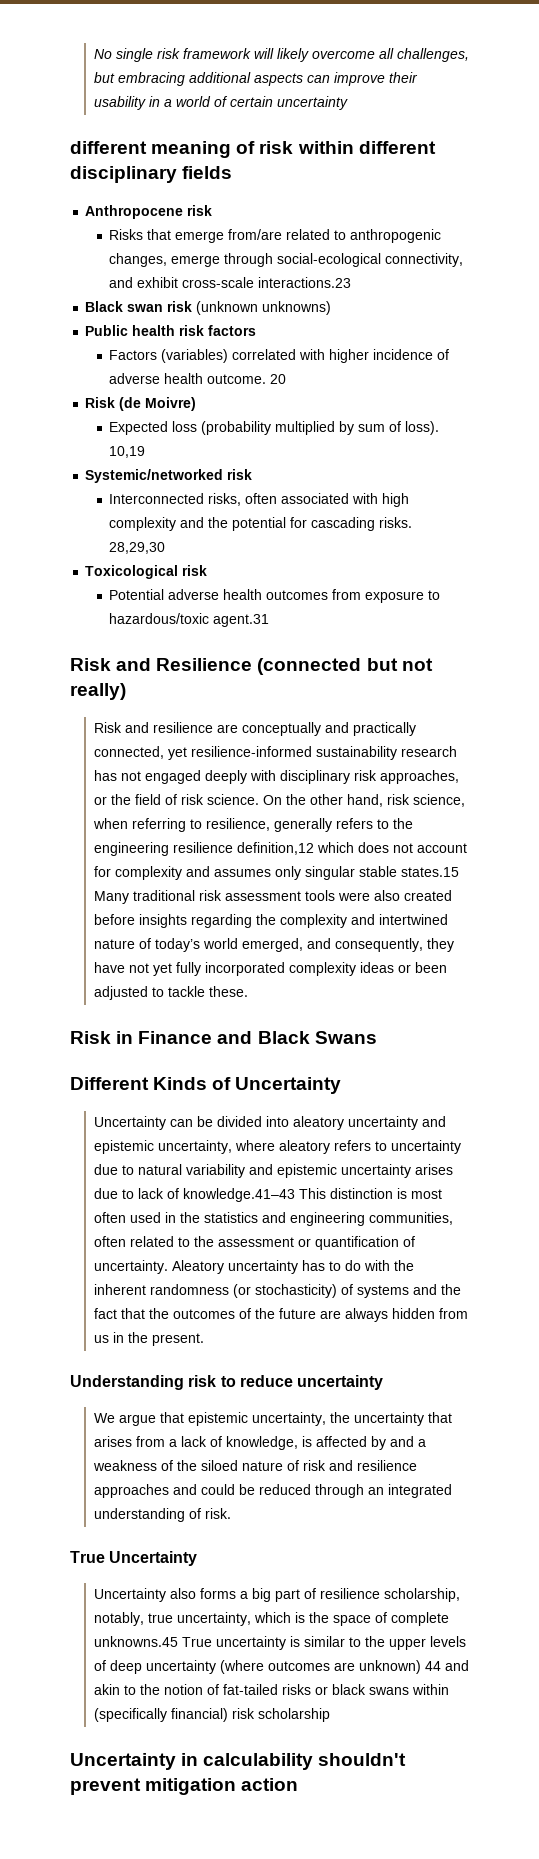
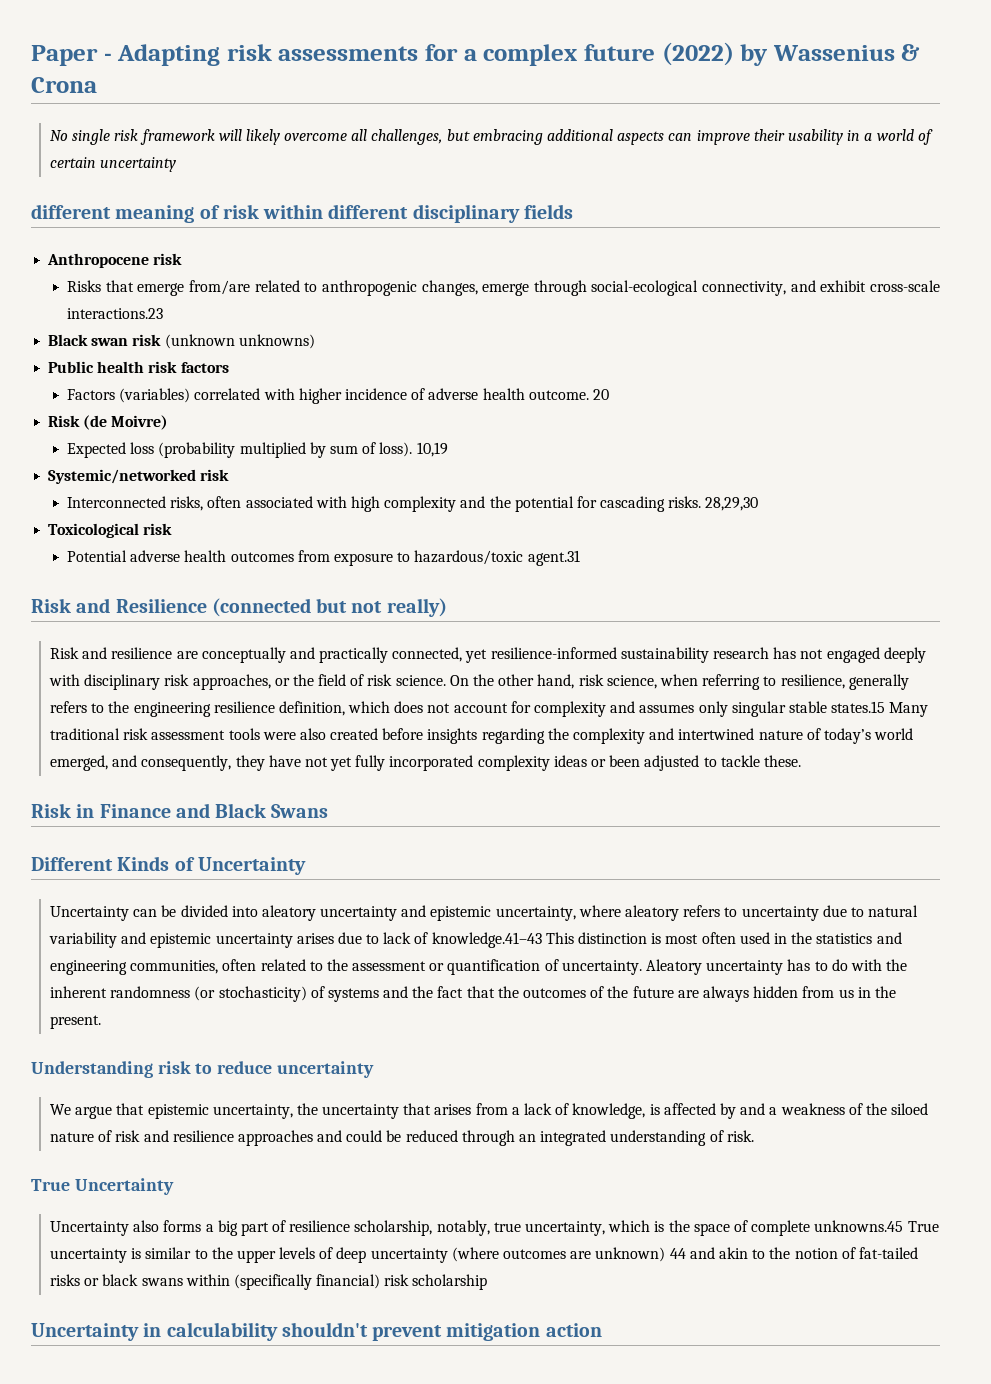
+ Paper - Adapting risk assessments for a complex future (2022) by Wassenius & Crona
- On the other hand, risk science, when referring to resilience, generally refers to the engineering resilience definition,12 which does not account for complexity and assumes only singular stable states.15 Many traditional risk assessment tools were also created before insights regarding the complexity and intertwined nature of today’s world emerged, and consequently, they have not yet fully incorporated complexity ideas or been adjusted to tackle these.
+ On the other hand, risk science, when referring to resilience, generally refers to the engineering resilience definition, which does not account for complexity and assumes only singular stable states.15 Many traditional risk assessment tools were also created before insights regarding the complexity and intertwined nature of today’s world emerged, and consequently, they have not yet fully incorporated complexity ideas or been adjusted to tackle these.

